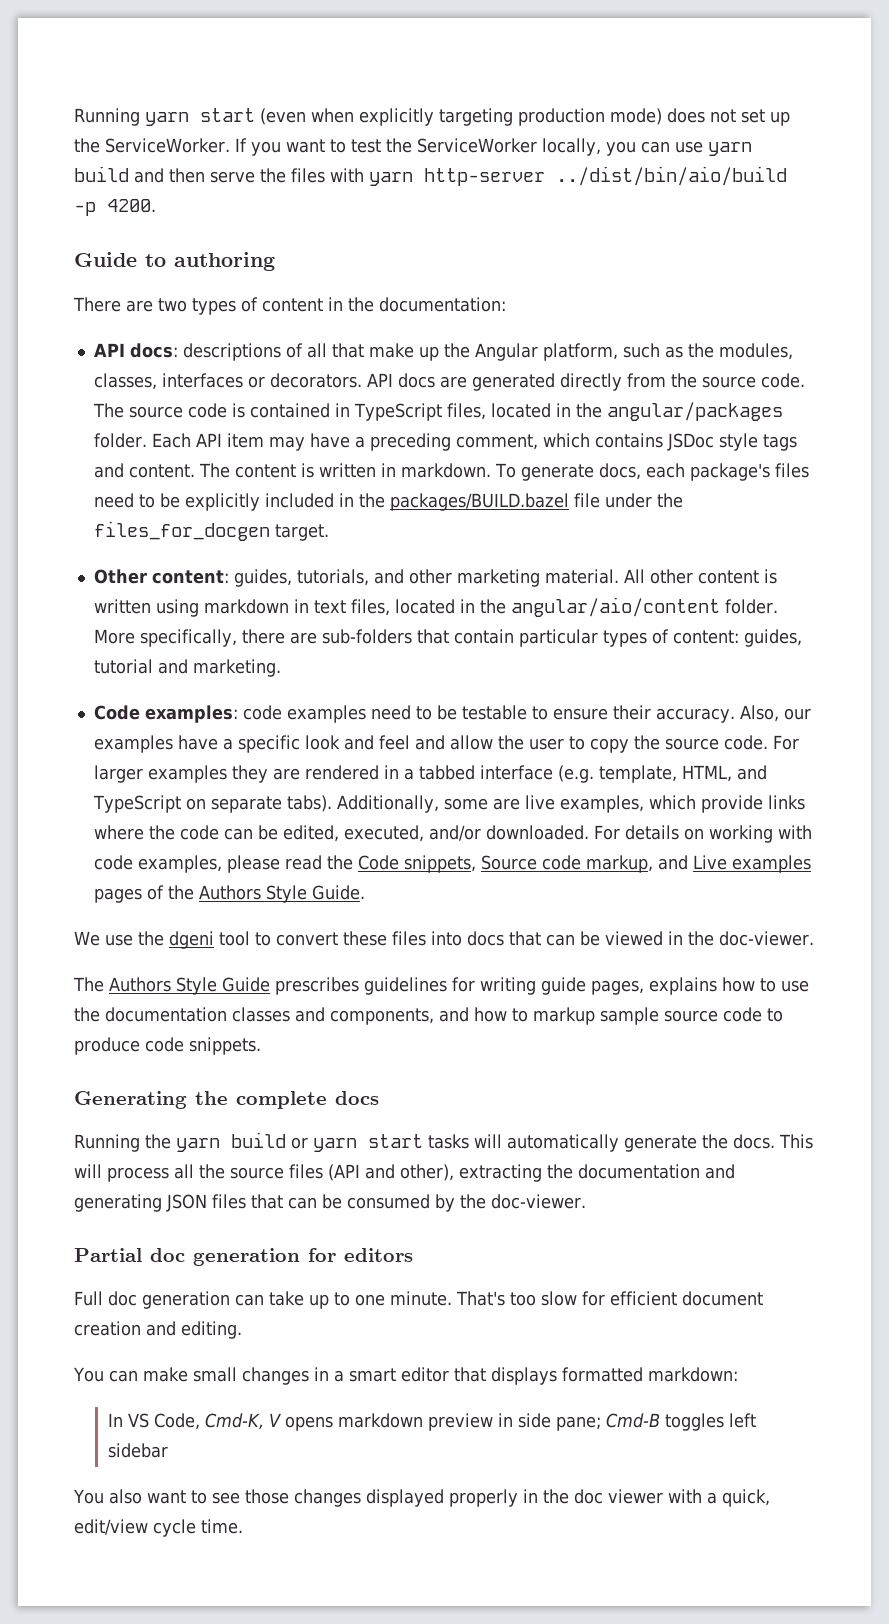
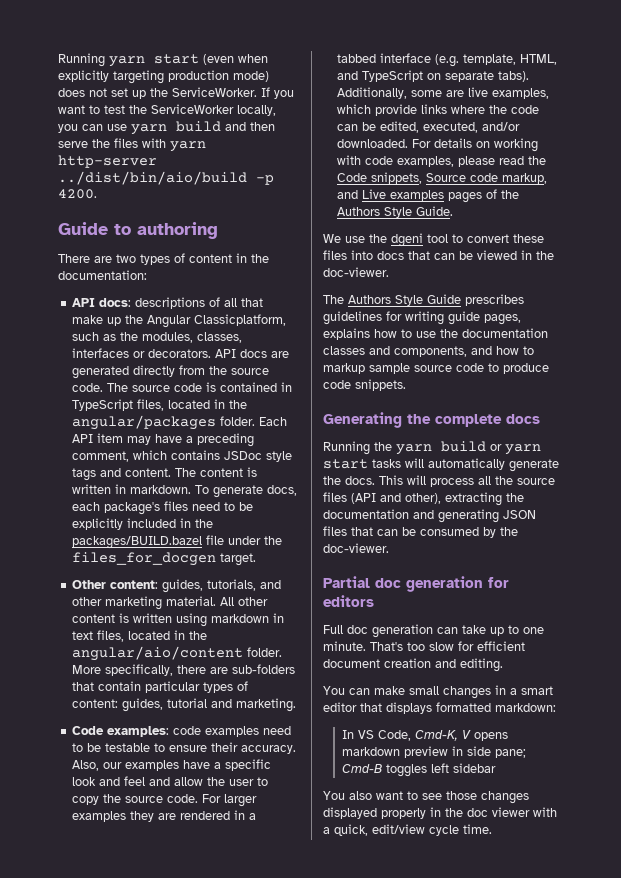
- API docs: descriptions of all that make up the Angular platform, such as the modules, classes, interfaces or decorators.
+ API docs: descriptions of all that make up the Angular Classicplatform, such as the modules, classes, interfaces or decorators.

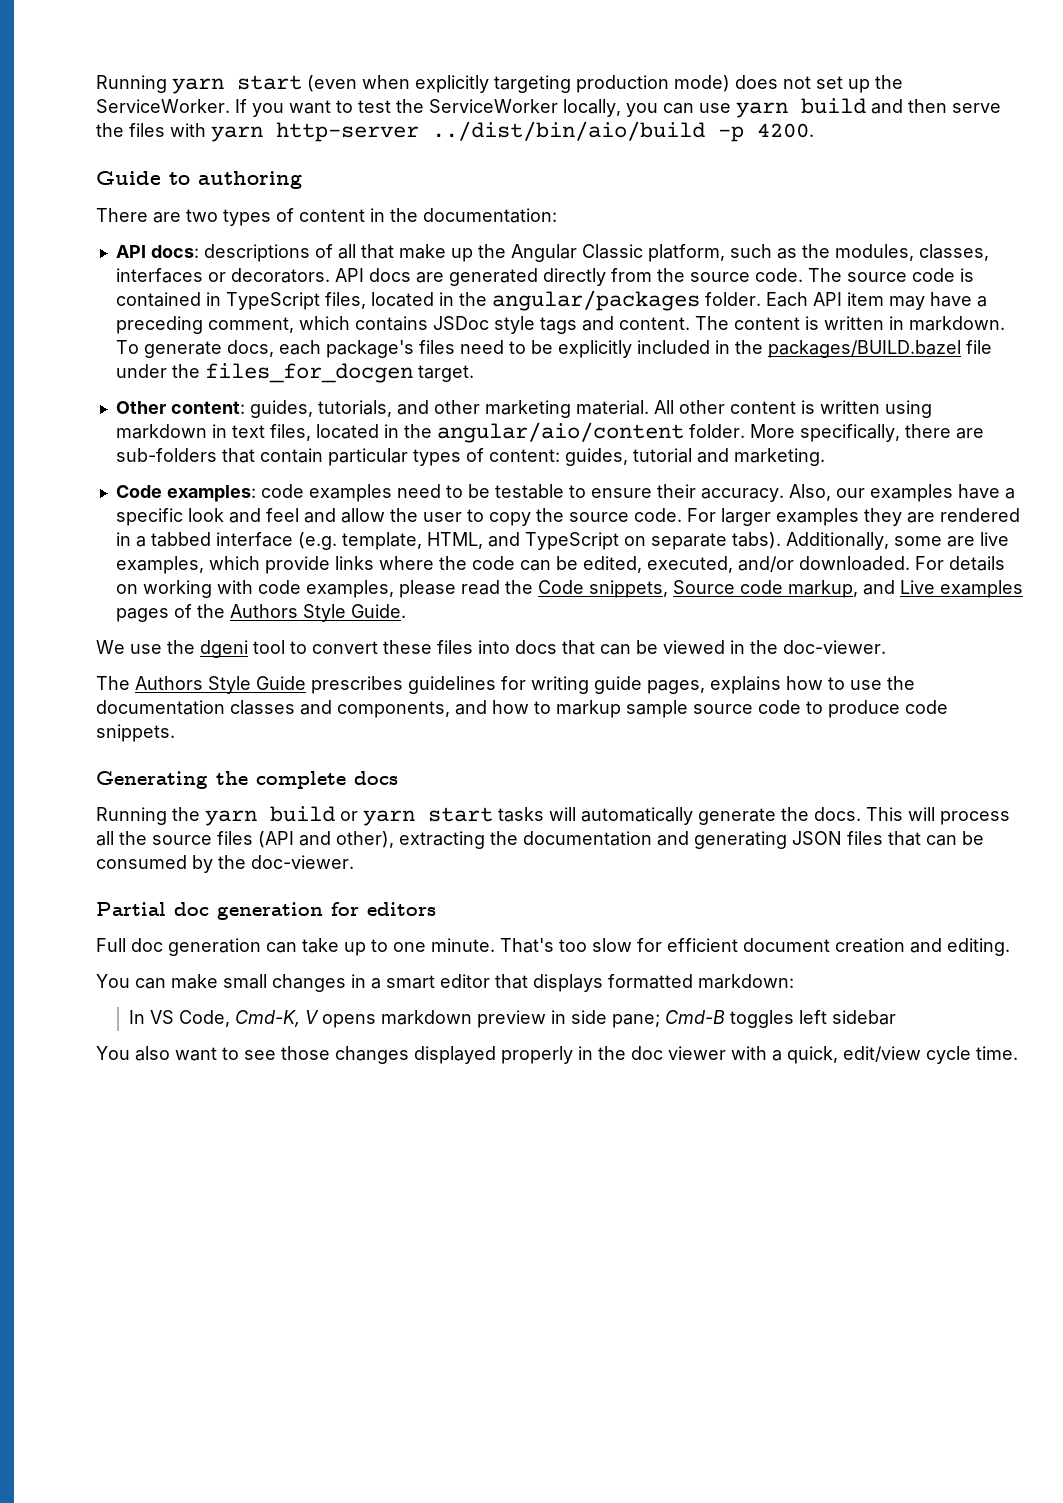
- API docs: descriptions of all that make up the Angular Classicplatform, such as the modules, classes, interfaces or decorators.
+ API docs: descriptions of all that make up the Angular Classic platform, such as the modules, classes, interfaces or decorators.

